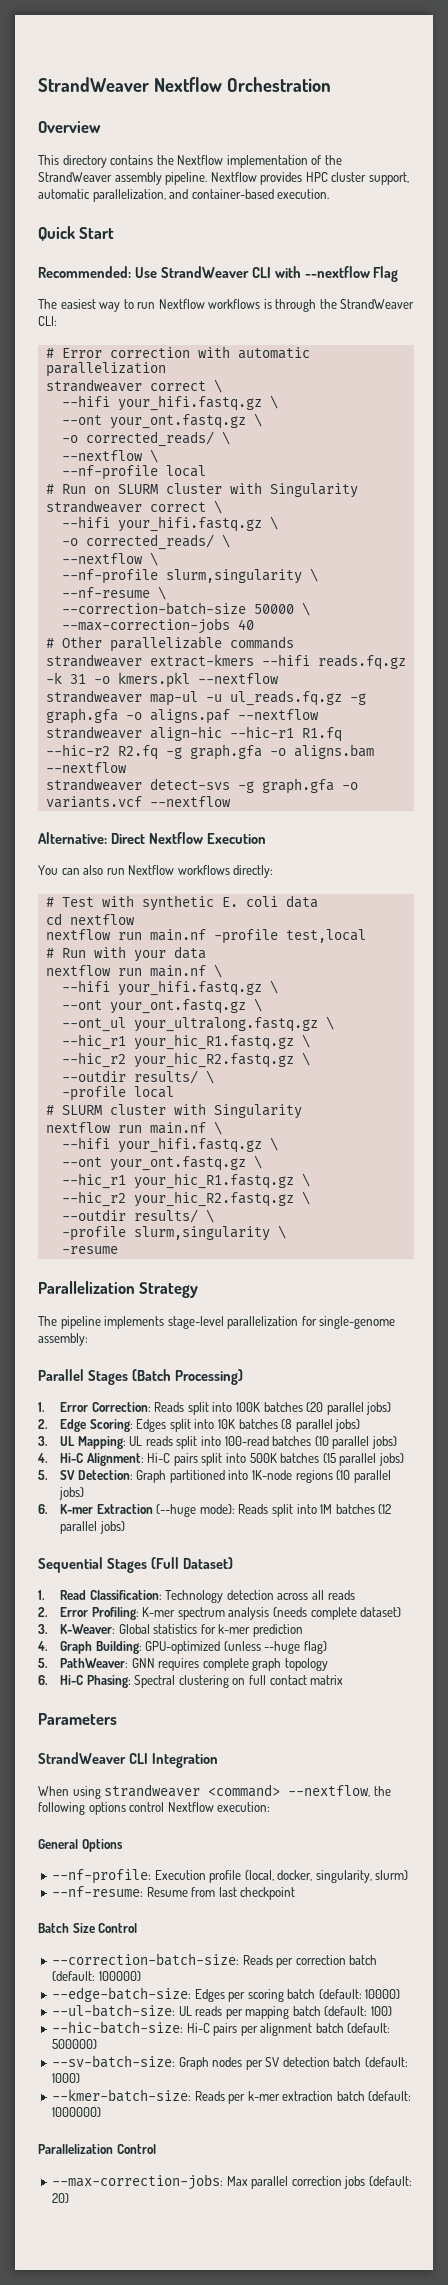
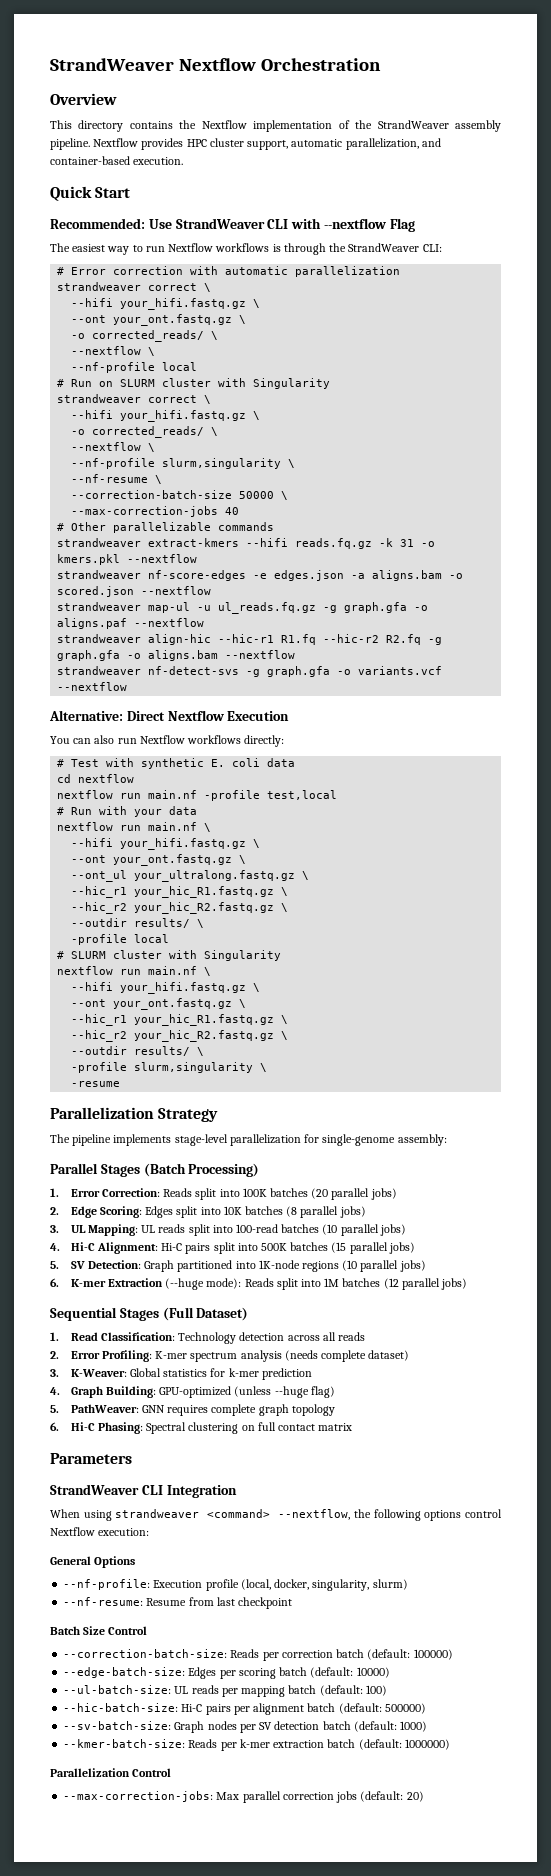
+ strandweaver nf-score-edges -e edges.json -a aligns.bam -o scored.json --nextflow
- strandweaver detect-svs -g graph.gfa -o variants.vcf --nextflow
+ strandweaver nf-detect-svs -g graph.gfa -o variants.vcf --nextflow

